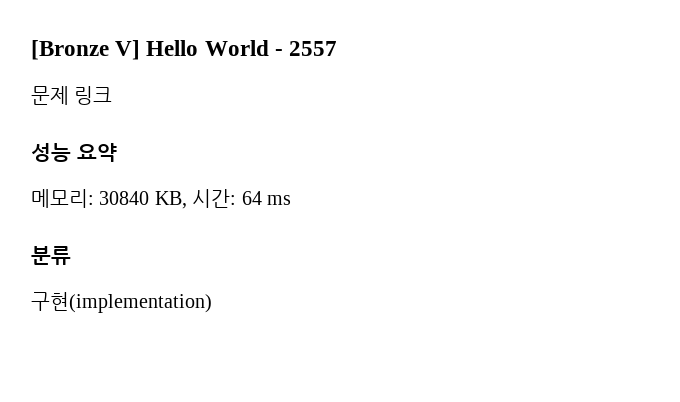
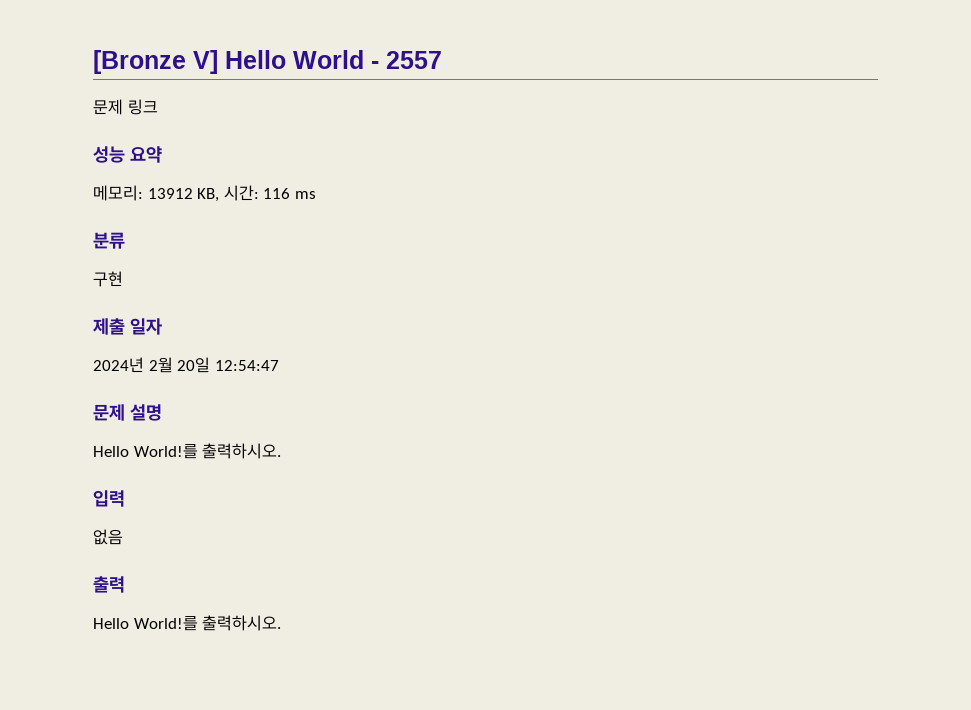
- 메모리: 30840 KB, 시간: 64 ms
+ 메모리: 13912 KB, 시간: 116 ms
- 구현(implementation)
+ 구현
+ 제출 일자
+ 2024년 2월 20일 12:54:47
+ 문제 설명
+ Hello World!를 출력하시오.
+ 입력
+ 없음
+ 출력
+ Hello World!를 출력하시오.

